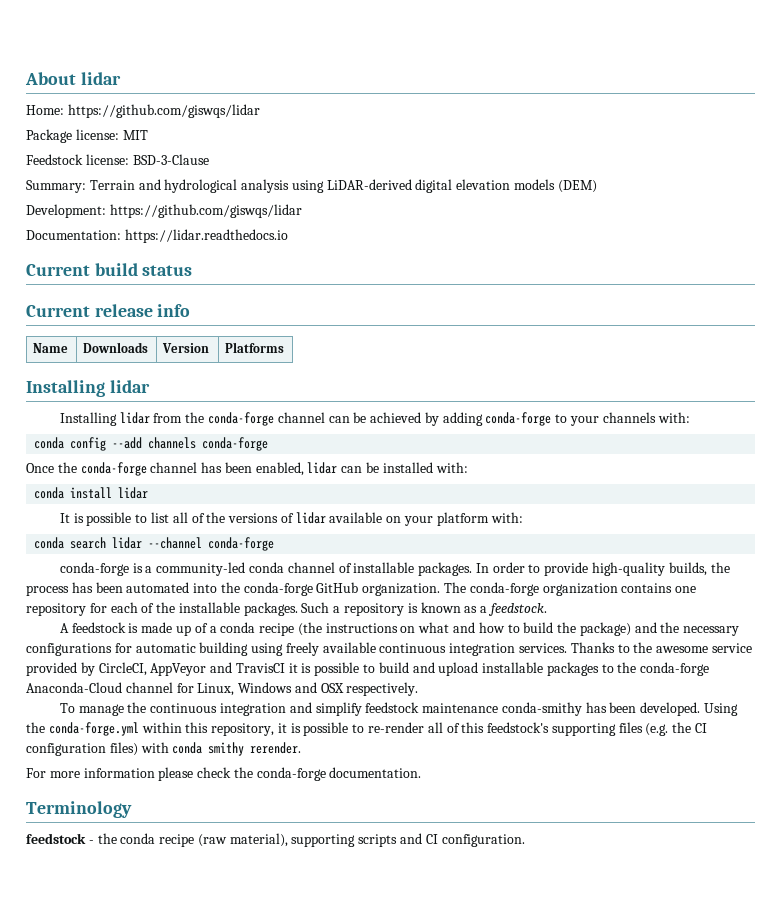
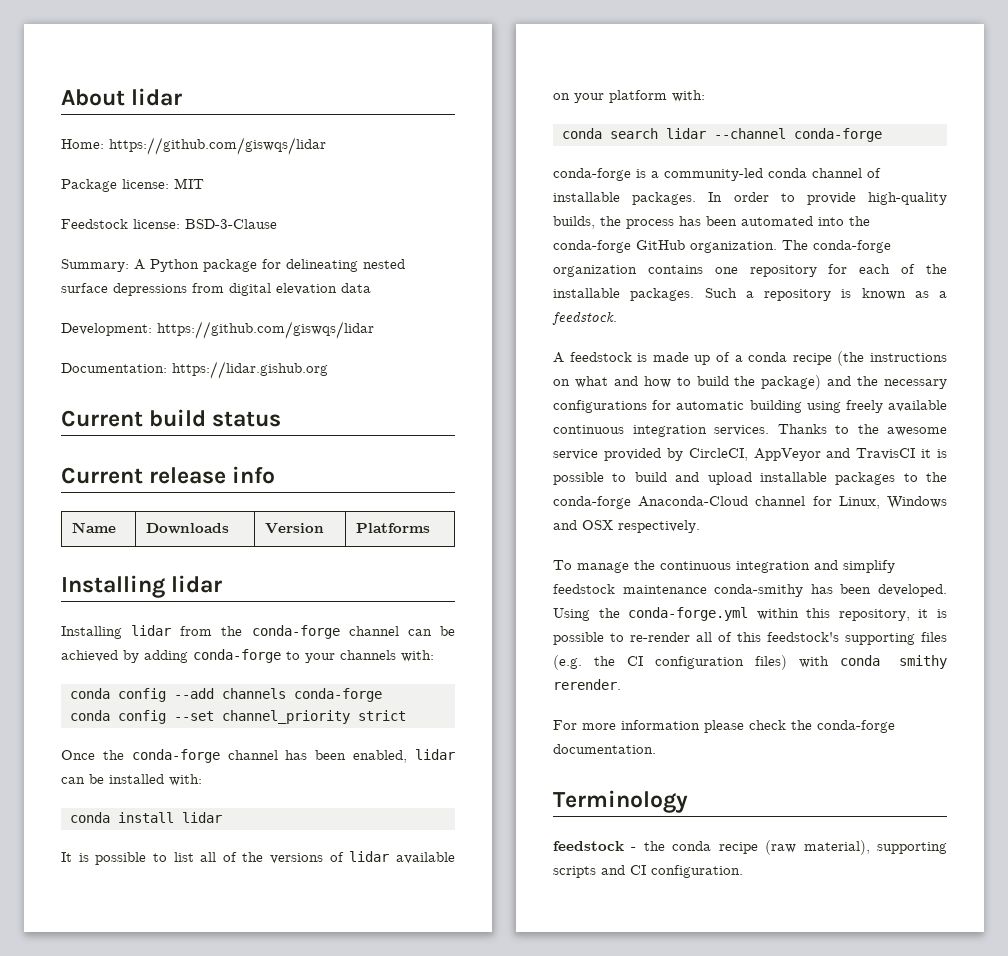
- Summary: Terrain and hydrological analysis using LiDAR-derived digital elevation models (DEM)
+ Summary: A Python package for delineating nested surface depressions from digital elevation data
- Documentation: https://lidar.readthedocs.io
+ Documentation: https://lidar.gishub.org
+ conda config --set channel_priority strict

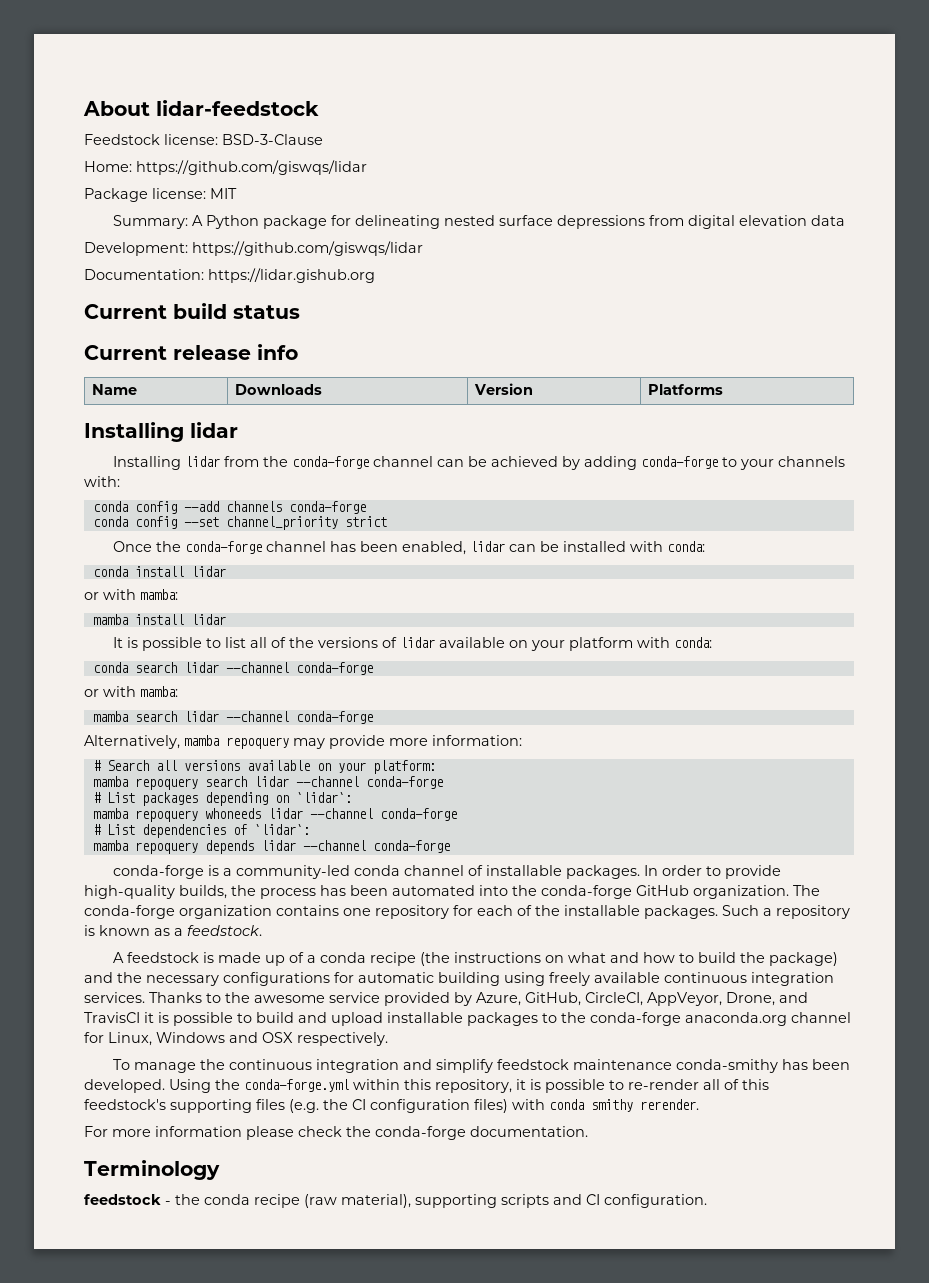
- About lidar
+ About lidar-feedstock
+ Feedstock license: BSD-3-Clause
- Feedstock license: BSD-3-Clause
- Once the conda-forge channel has been enabled, lidar can be installed with:
+ Once the conda-forge channel has been enabled, lidar can be installed with conda:
  conda install lidar
+ or with mamba:
+ mamba install lidar
- It is possible to list all of the versions of lidar available on your platform with:
+ It is possible to list all of the versions of lidar available on your platform with conda:
  conda search lidar --channel conda-forge
+ or with mamba:
+ mamba search lidar --channel conda-forge
+ Alternatively, mamba repoquery may provide more information:
+ # Search all versions available on your platform:
+ mamba repoquery search lidar --channel conda-forge
+ # List packages depending on `lidar`:
+ mamba repoquery whoneeds lidar --channel conda-forge
+ # List dependencies of `lidar`:
+ mamba repoquery depends lidar --channel conda-forge
- Thanks to the awesome service provided by CircleCI, AppVeyor and TravisCI it is possible to build and upload installable packages to the conda-forge Anaconda-Cloud channel for Linux, Windows and OSX respectively.
+ Thanks to the awesome service provided by Azure, GitHub, CircleCI, AppVeyor, Drone, and TravisCI it is possible to build and upload installable packages to the conda-forge anaconda.org channel for Linux, Windows and OSX respectively.

